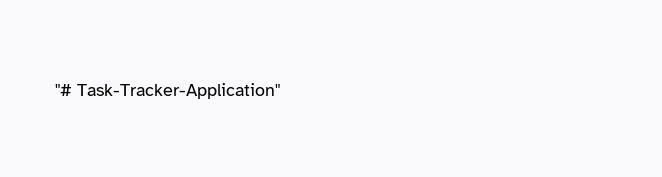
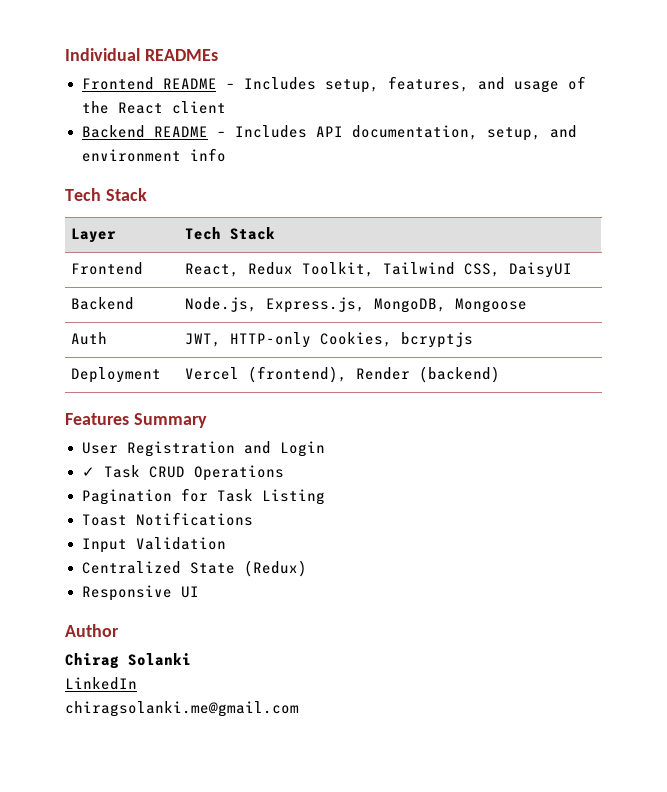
- "# Task-Tracker-Application"
+ Individual READMEs
+ Frontend README – Includes setup, features, and usage of the React client
+ Backend README – Includes API documentation, setup, and environment info
+ Tech Stack
+ Layer | Tech Stack
+ Frontend | React, Redux Toolkit, Tailwind CSS, DaisyUI
+ Backend | Node.js, Express.js, MongoDB, Mongoose
+ Auth | JWT, HTTP-only Cookies, bcryptjs
+ Deployment | Vercel (frontend), Render (backend)
+ Features Summary
+ User Registration and Login
+ ✓ Task CRUD Operations
+ Pagination for Task Listing
+ Toast Notifications
+ Input Validation
+ Centralized State (Redux)
+ Responsive UI
+ Author
+ Chirag Solanki
+ LinkedIn
+ chiragsolanki.me@gmail.com

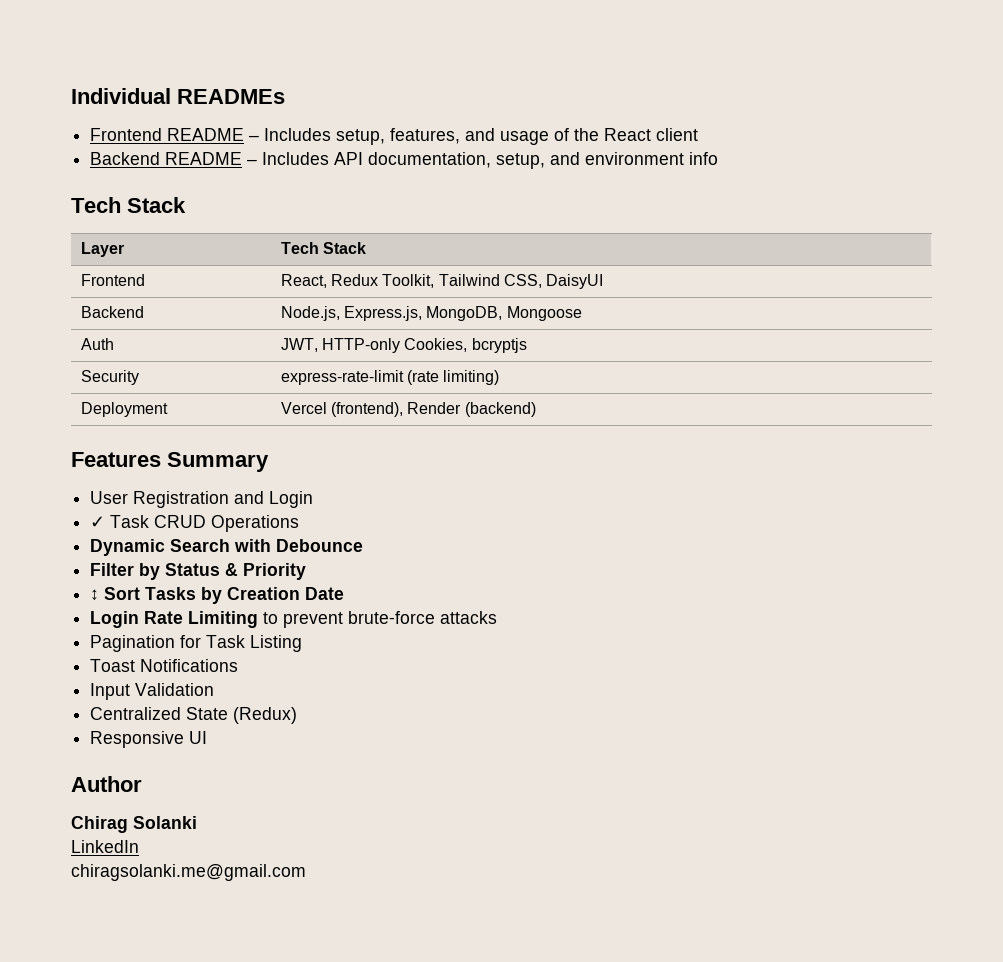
+ Security | express-rate-limit (rate limiting)
+ Dynamic Search with Debounce
+ Filter by Status & Priority
+ ↕ Sort Tasks by Creation Date
+ Login Rate Limiting to prevent brute-force attacks

